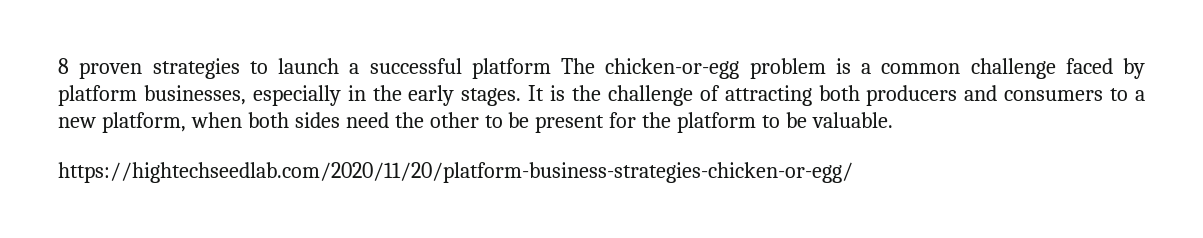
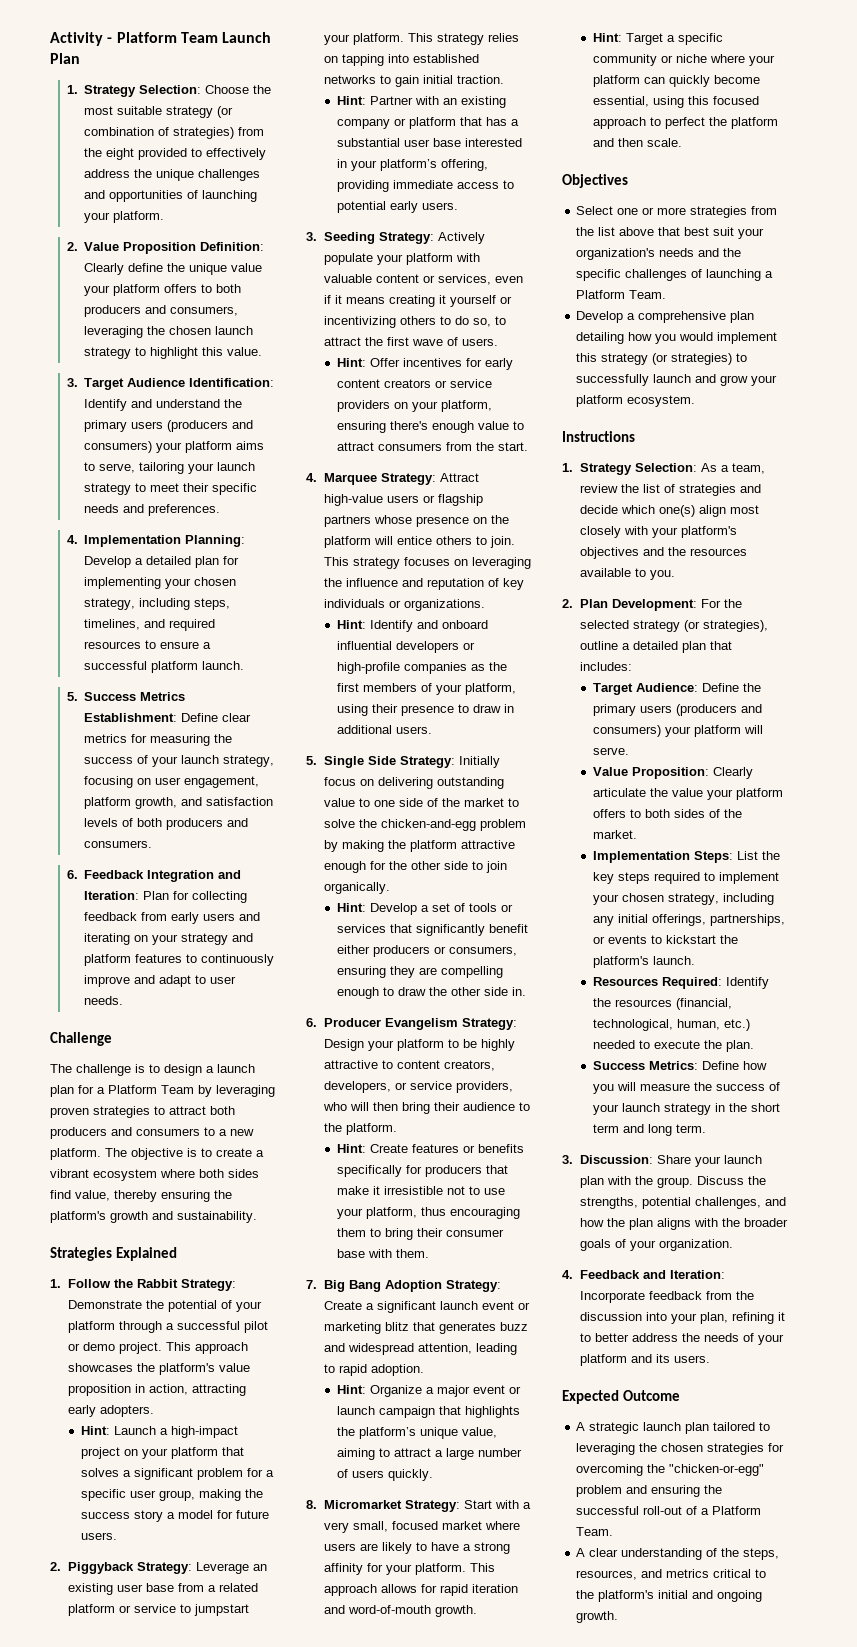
- 8 proven strategies to launch a successful platform The chicken-or-egg problem is a common challenge faced by platform businesses, especially in the early stages. It is the challenge of attracting both producers and consumers to a new platform, when both sides need the other to be present for the platform to be valuable.
- https://hightechseedlab.com/2020/11/20/platform-business-strategies-chicken-or-egg/
+ Activity - Platform Team Launch Plan
+ 1. Strategy Selection: Choose the most suitable strategy (or combination of strategies) from the eight provided to effectively address the unique challenges and opportunities of launching your platform.
+ 2. Value Proposition Definition: Clearly define the unique value your platform offers to both producers and consumers, leveraging the chosen launch strategy to highlight this value.
+ 3. Target Audience Identification: Identify and understand the primary users (producers and consumers) your platform aims to serve, tailoring your launch strategy to meet their specific needs and preferences.
+ 4. Implementation Planning: Develop a detailed plan for implementing your chosen strategy, including steps, timelines, and required resources to ensure a successful platform launch.
+ 5. Success Metrics Establishment: Define clear metrics for measuring the success of your launch strategy, focusing on user engagement, platform growth, and satisfaction levels of both producers and consumers.
+ 6. Feedback Integration and Iteration: Plan for collecting feedback from early users and iterating on your strategy and platform features to continuously improve and adapt to user needs.
+ Challenge
+ The challenge is to design a launch plan for a Platform Team by leveraging proven strategies to attract both producers and consumers to a new platform. The objective is to create a vibrant ecosystem where both sides find value, thereby ensuring the platform's growth and sustainability.
+ Strategies Explained
+ 1. Follow the Rabbit Strategy: Demonstrate the potential of your platform through a successful pilot or demo project. This approach showcases the platform's value proposition in action, attracting early adopters.
+ Hint: Launch a high-impact project on your platform that solves a significant problem for a specific user group, making the success story a model for future users.
+ 2. Piggyback Strategy: Leverage an existing user base from a related platform or service to jumpstart your platform. This strategy relies on tapping into established networks to gain initial traction.
+ Hint: Partner with an existing company or platform that has a substantial user base interested in your platform’s offering, providing immediate access to potential early users.
+ 3. Seeding Strategy: Actively populate your platform with valuable content or services, even if it means creating it yourself or incentivizing others to do so, to attract the first wave of users.
+ Hint: Offer incentives for early content creators or service providers on your platform, ensuring there's enough value to attract consumers from the start.
+ 4. Marquee Strategy: Attract high-value users or flagship partners whose presence on the platform will entice others to join. This strategy focuses on leveraging the influence and reputation of key individuals or organizations.
+ Hint: Identify and onboard influential developers or high-profile companies as the first members of your platform, using their presence to draw in additional users.
+ 5. Single Side Strategy: Initially focus on delivering outstanding value to one side of the market to solve the chicken-and-egg problem by making the platform attractive enough for the other side to join organically.
+ Hint: Develop a set of tools or services that significantly benefit either producers or consumers, ensuring they are compelling enough to draw the other side in.
+ 6. Producer Evangelism Strategy: Design your platform to be highly attractive to content creators, developers, or service providers, who will then bring their audience to the platform.
+ Hint: Create features or benefits specifically for producers that make it irresistible not to use your platform, thus encouraging them to bring their consumer base with them.
+ 7. Big Bang Adoption Strategy: Create a significant launch event or marketing blitz that generates buzz and widespread attention, leading to rapid adoption.
+ Hint: Organize a major event or launch campaign that highlights the platform’s unique value, aiming to attract a large number of users quickly.
+ 8. Micromarket Strategy: Start with a very small, focused market where users are likely to have a strong affinity for your platform. This approach allows for rapid iteration and word-of-mouth growth.
+ Hint: Target a specific community or niche where your platform can quickly become essential, using this focused approach to perfect the platform and then scale.
+ Objectives
+ Select one or more strategies from the list above that best suit your organization's needs and the specific challenges of launching a Platform Team.
+ Develop a comprehensive plan detailing how you would implement this strategy (or strategies) to successfully launch and grow your platform ecosystem.
+ Instructions
+ 1. Strategy Selection: As a team, review the list of strategies and decide which one(s) align most closely with your platform's objectives and the resources available to you.
+ 2. Plan Development: For the selected strategy (or strategies), outline a detailed plan that includes:
+ Target Audience: Define the primary users (producers and consumers) your platform will serve.
+ Value Proposition: Clearly articulate the value your platform offers to both sides of the market.
+ Implementation Steps: List the key steps required to implement your chosen strategy, including any initial offerings, partnerships, or events to kickstart the platform's launch.
+ Resources Required: Identify the resources (financial, technological, human, etc.) needed to execute the plan.
+ Success Metrics: Define how you will measure the success of your launch strategy in the short term and long term.
+ 3. Discussion: Share your launch plan with the group. Discuss the strengths, potential challenges, and how the plan aligns with the broader goals of your organization.
+ 4. Feedback and Iteration: Incorporate feedback from the discussion into your plan, refining it to better address the needs of your platform and its users.
+ Expected Outcome
+ A strategic launch plan tailored to leveraging the chosen strategies for overcoming the "chicken-or-egg" problem and ensuring the successful roll-out of a Platform Team.
+ A clear understanding of the steps, resources, and metrics critical to the platform's initial and ongoing growth.

